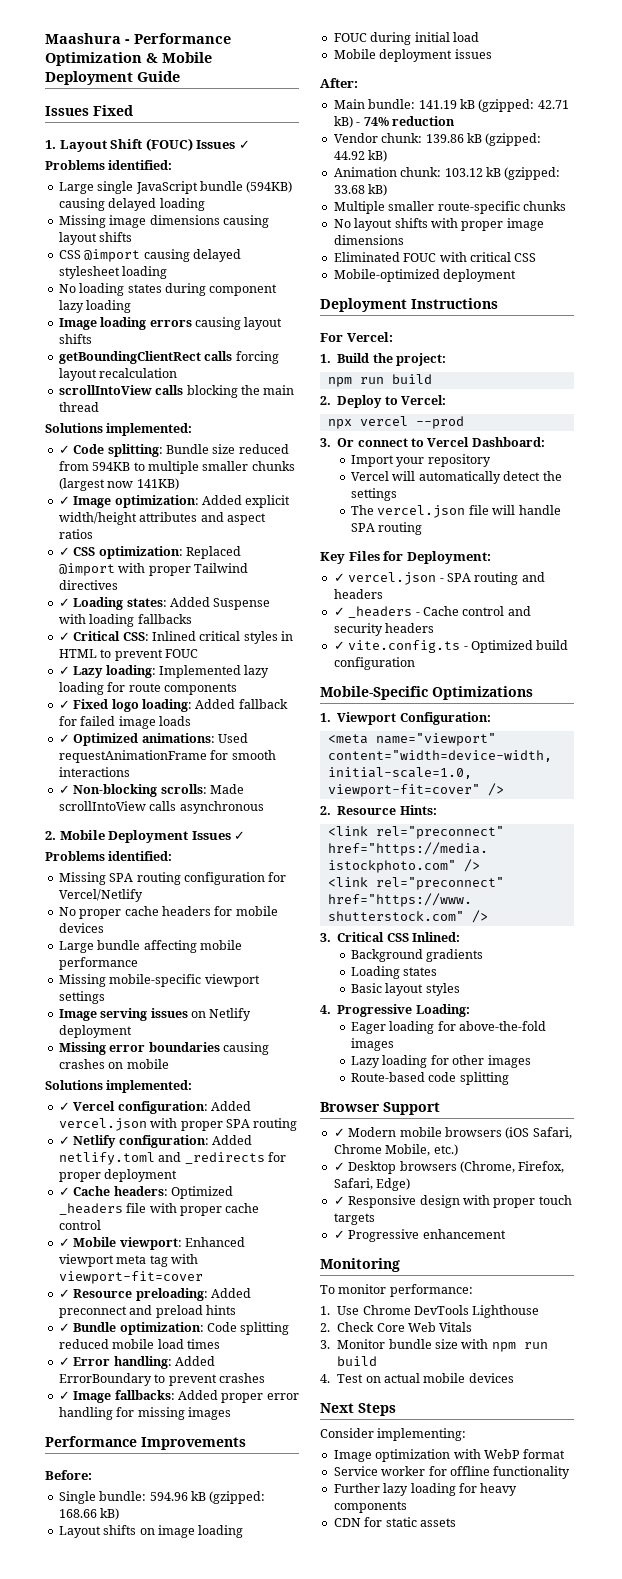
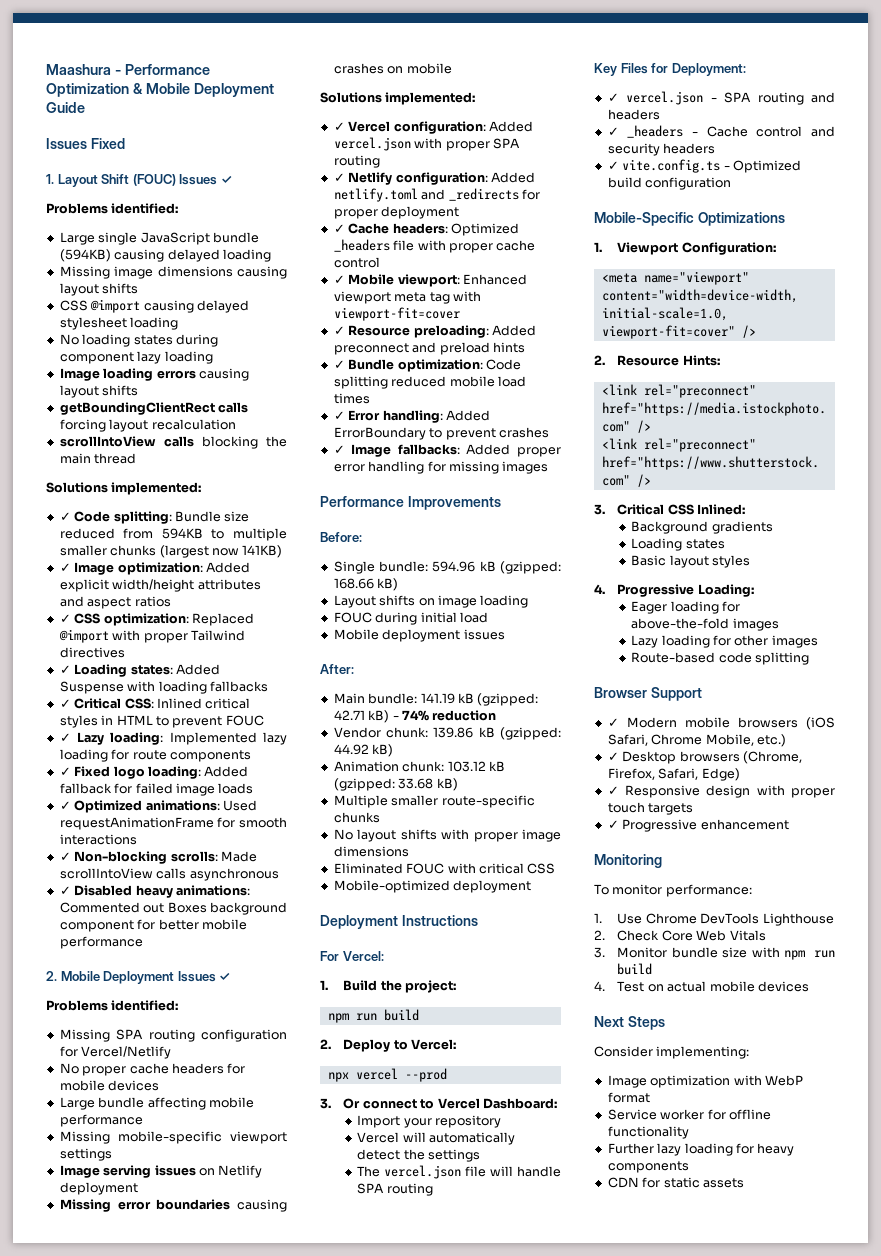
+ ✓ Disabled heavy animations: Commented out Boxes background component for better mobile performance

